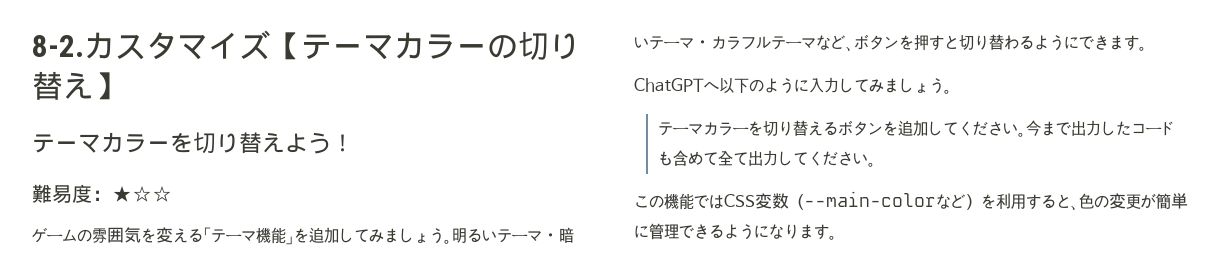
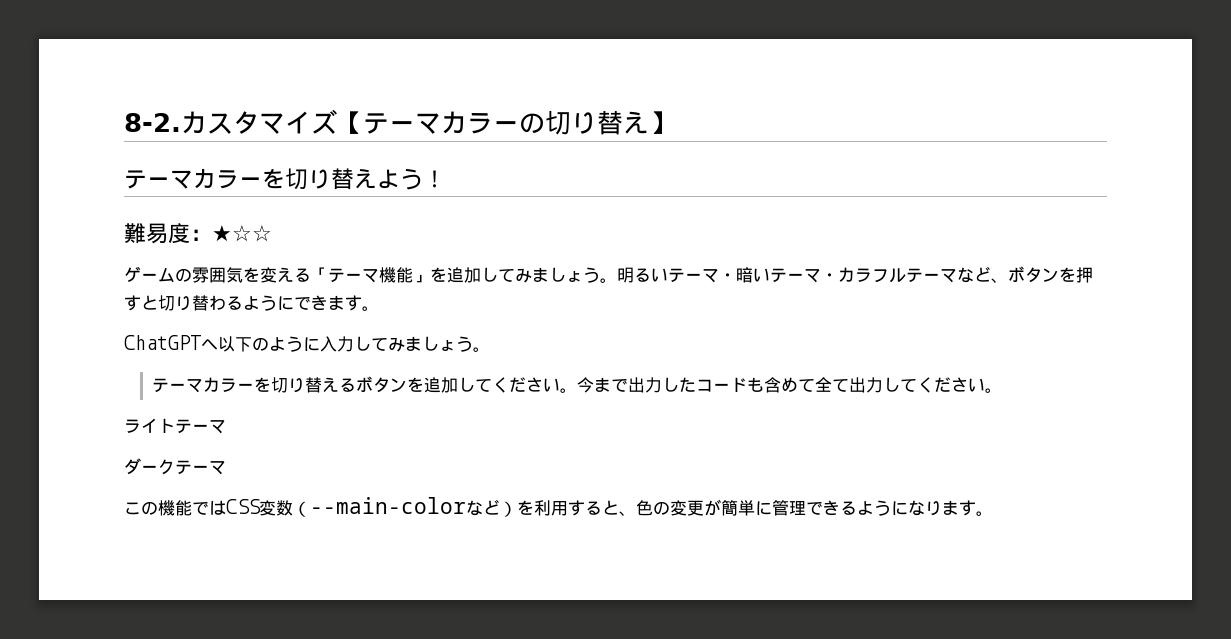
+ ライトテーマ
+ ダークテーマ

